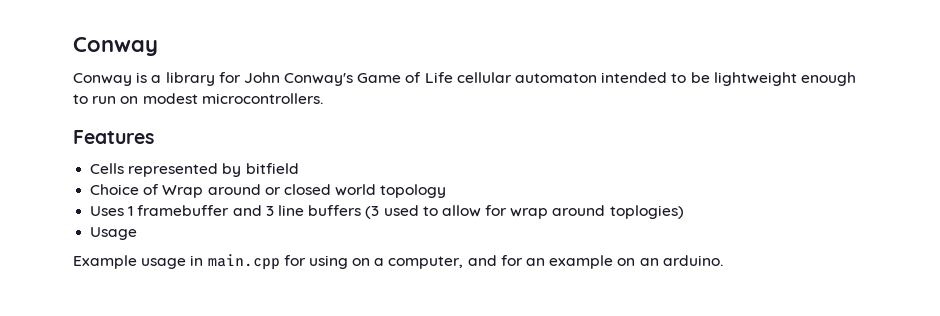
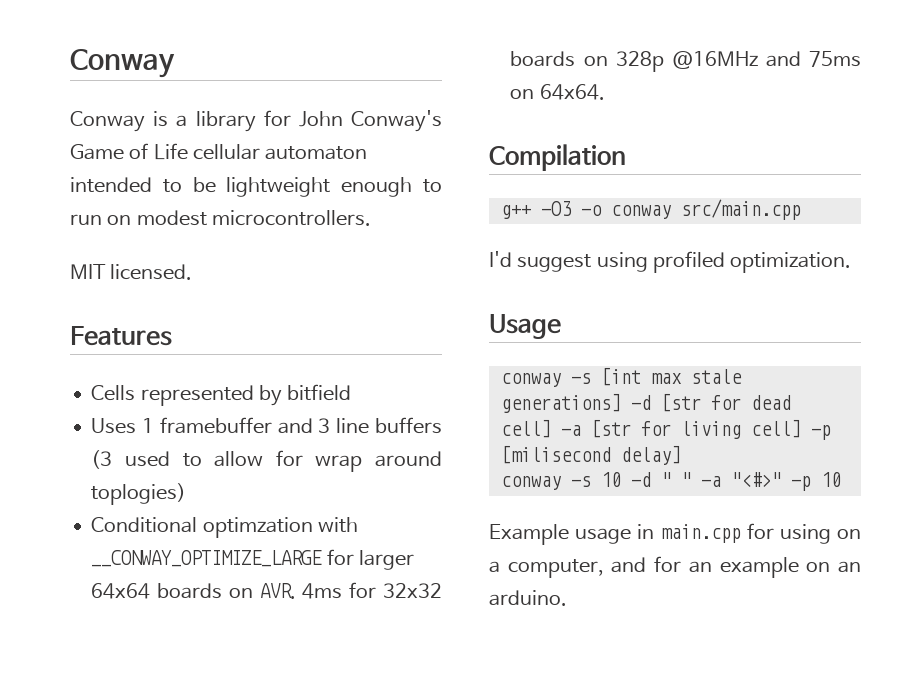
+ MIT licensed.
- Choice of Wrap around or closed world topology
+ Conditional optimzation with __CONWAY_OPTIMIZE_LARGE for larger 64x64 boards on AVR. 4ms for 32x32 boards on 328p @16MHz and 75ms on 64x64.
+ Compilation
+ g++ -O3 -o conway src/main.cpp
+ I'd suggest using profiled optimization.
  Usage
+ conway -s [int max stale generations] -d [str for dead cell] -a [str for living cell] -p [milisecond delay]
+ conway -s 10 -d " " -a "<#>" -p 10

